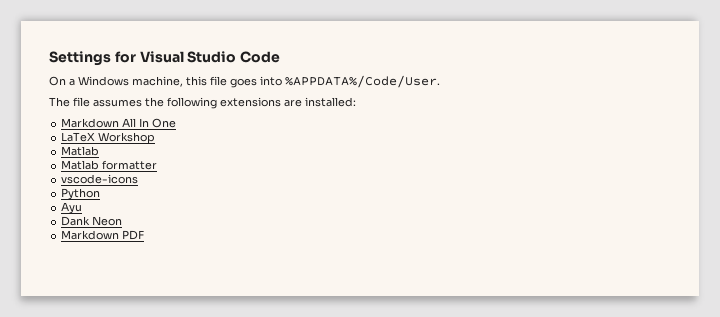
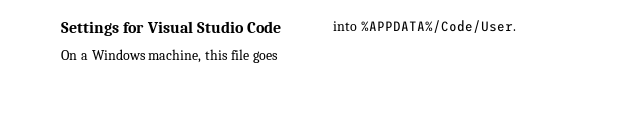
- The file assumes the following extensions are installed:
- Markdown All In One
- LaTeX Workshop
- Matlab
- Matlab formatter
- vscode-icons
- Python
- Ayu
- Dank Neon
- Markdown PDF

